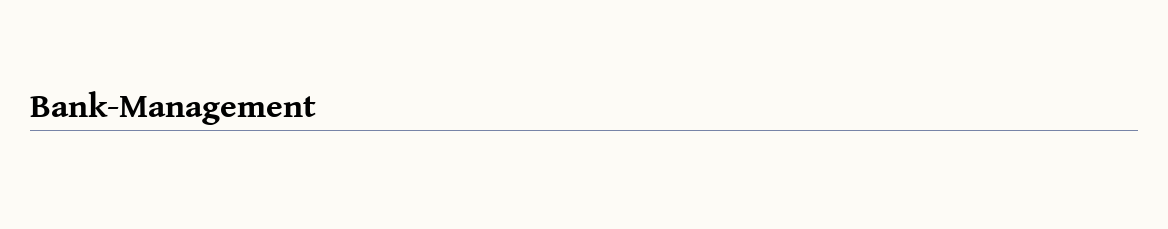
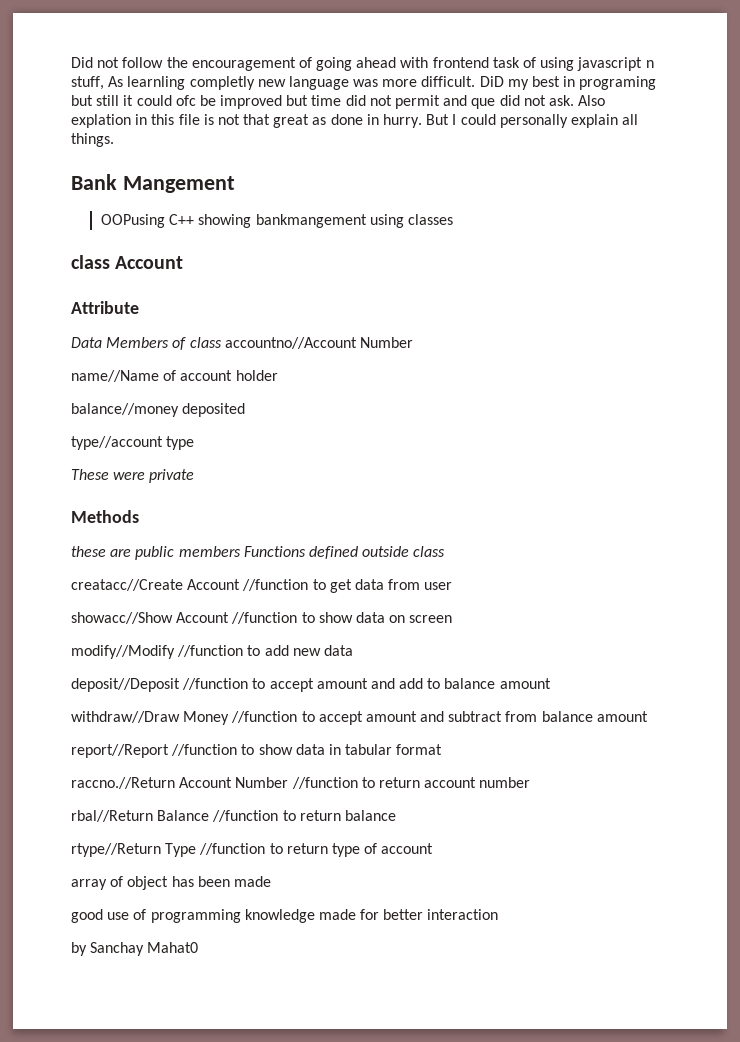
- Bank-Management
+ Did not follow the encouragement of going ahead with frontend task of using javascript n stuff, As learnling completly new language was more difficult. DiD my best in programing but still it could ofc be improved but time did not permit and que did not ask. Also explation in this file is not that great as done in hurry. But I could personally explain all things.
+ Bank Mangement
+ OOPusing C++ showing bankmangement using classes
+ class Account
+ Attribute
+ Data Members of class accountno//Account Number
+ name//Name of account holder
+ balance//money deposited
+ type//account type
+ These were private
+ Methods
+ these are public members Functions defined outside class
+ creatacc//Create Account //function to get data from user
+ showacc//Show Account //function to show data on screen
+ modify//Modify //function to add new data
+ deposit//Deposit //function to accept amount and add to balance amount
+ withdraw//Draw Money //function to accept amount and subtract from balance amount
+ report//Report //function to show data in tabular format
+ raccno.//Return Account Number //function to return account number
+ rbal//Return Balance //function to return balance
+ rtype//Return Type //function to return type of account
+ array of object has been made
+ good use of programming knowledge made for better interaction
+ by Sanchay Mahat0

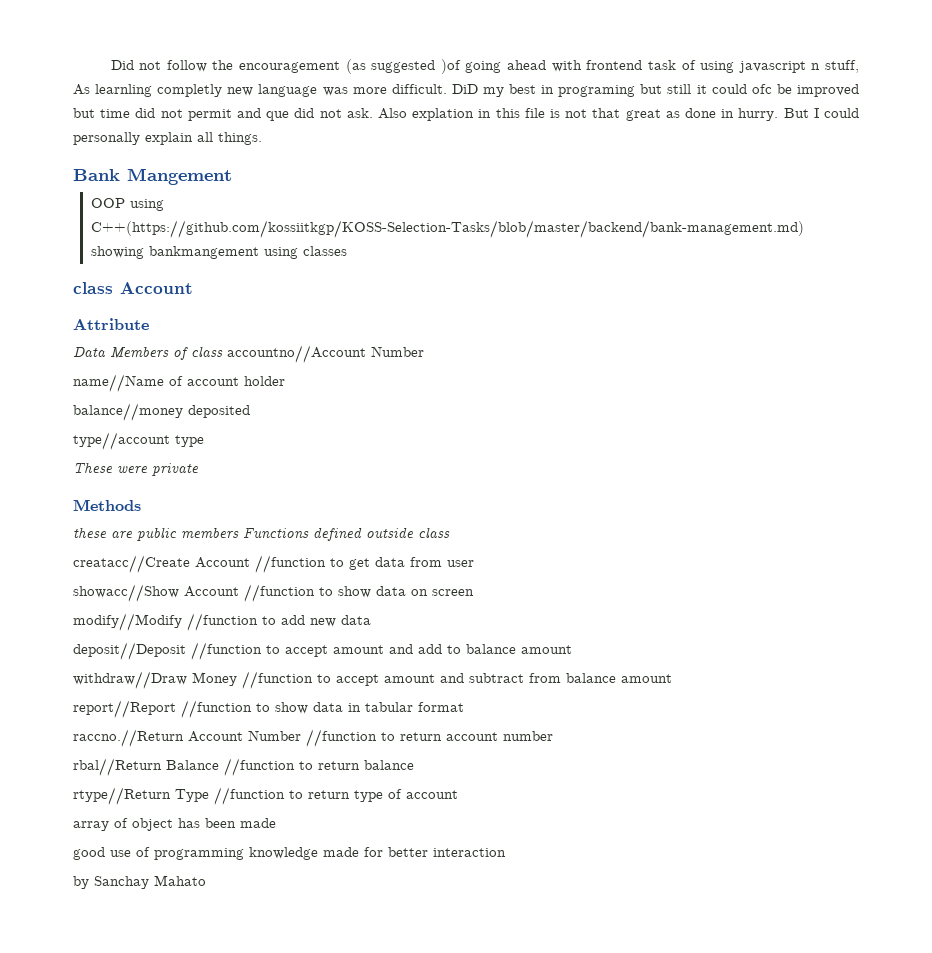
- Did not follow the encouragement of going ahead with frontend task of using javascript n stuff, As learnling completly new language was more difficult.
+ Did not follow the encouragement (as suggested )of going ahead with frontend task of using javascript n stuff, As learnling completly new language was more difficult.
- OOPusing C++ showing bankmangement using classes
+ OOP using C++(https://github.com/kossiitkgp/KOSS-Selection-Tasks/blob/master/backend/bank-management.md) showing bankmangement using classes
- by Sanchay Mahat0
+ by Sanchay Mahato

